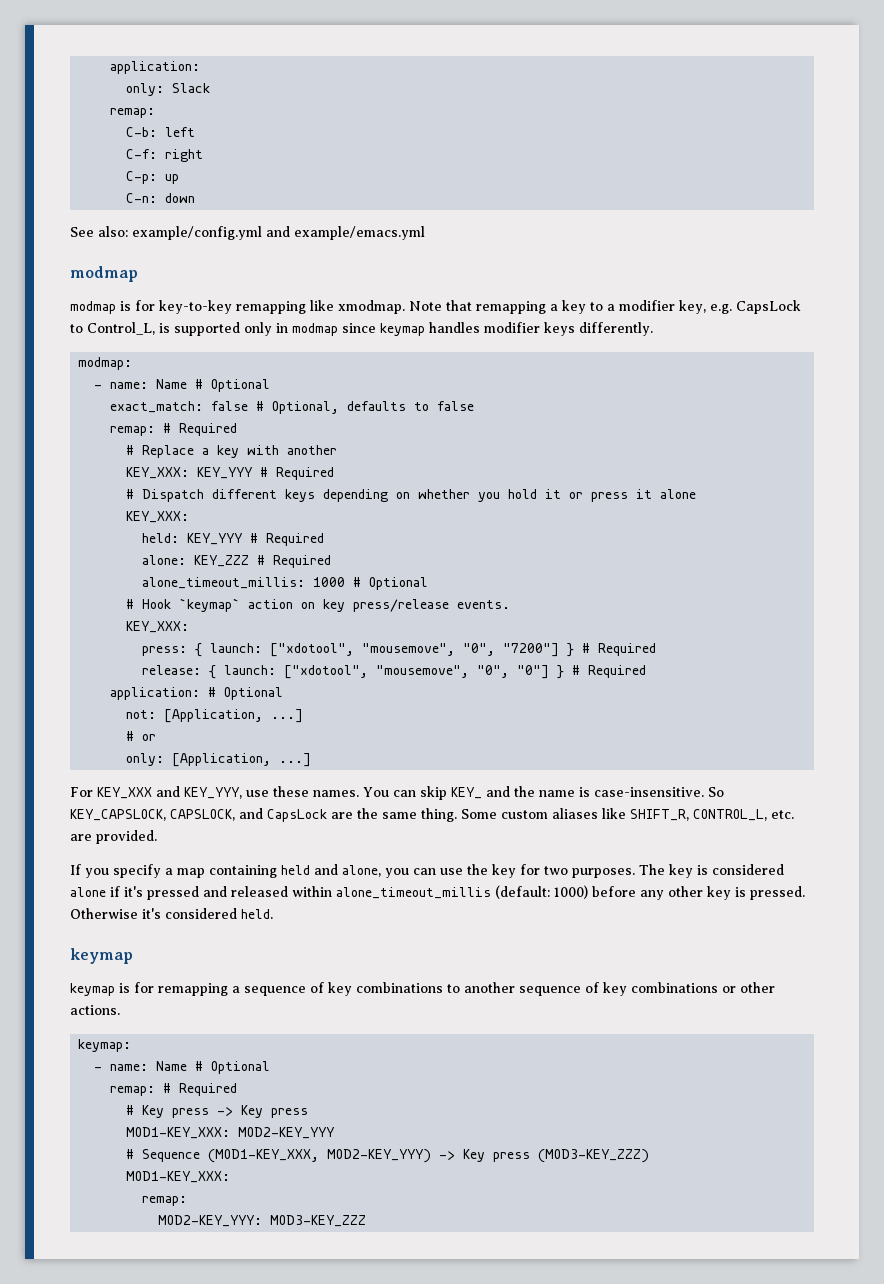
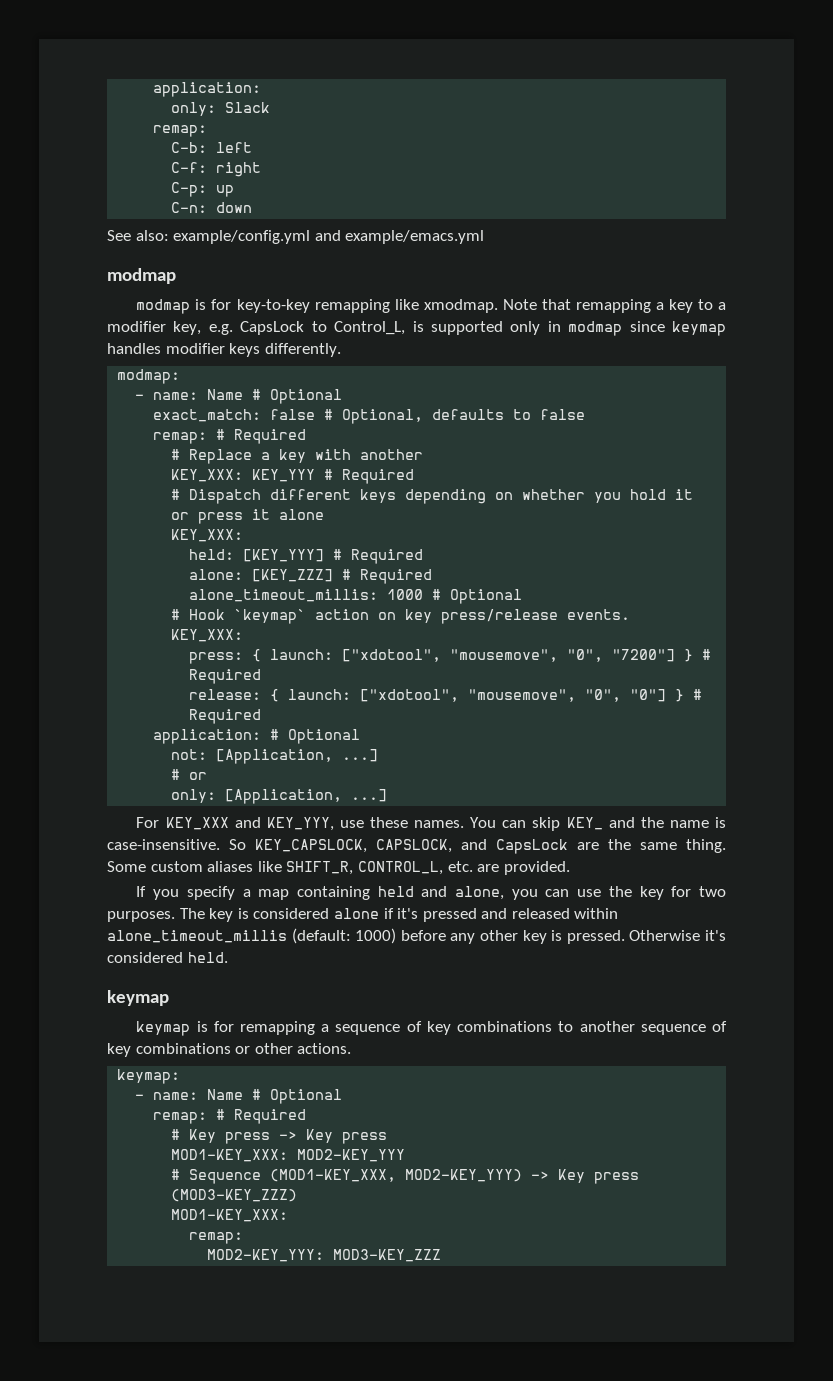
- held: KEY_YYY # Required
+ held: [KEY_YYY] # Required
- alone: KEY_ZZZ # Required
+ alone: [KEY_ZZZ] # Required

